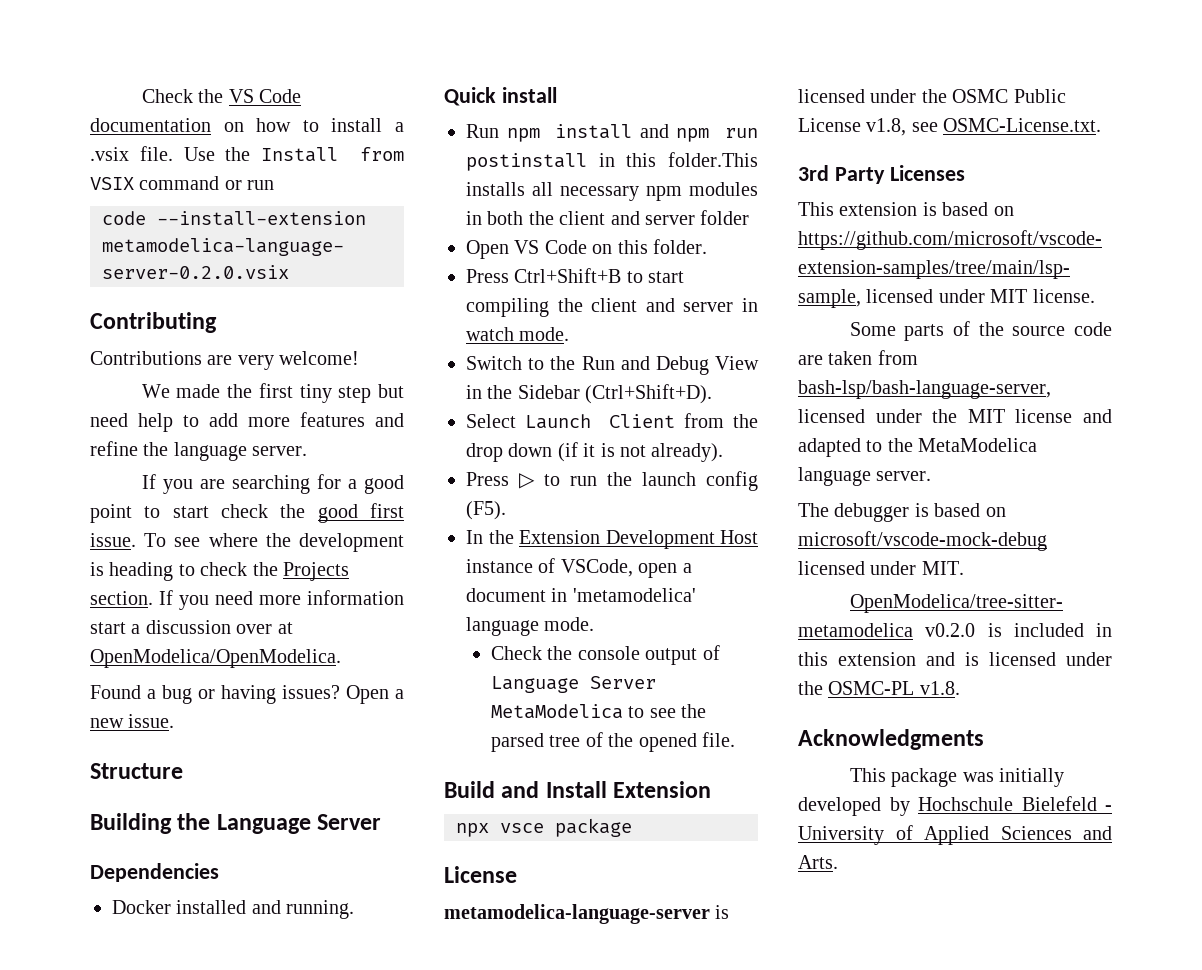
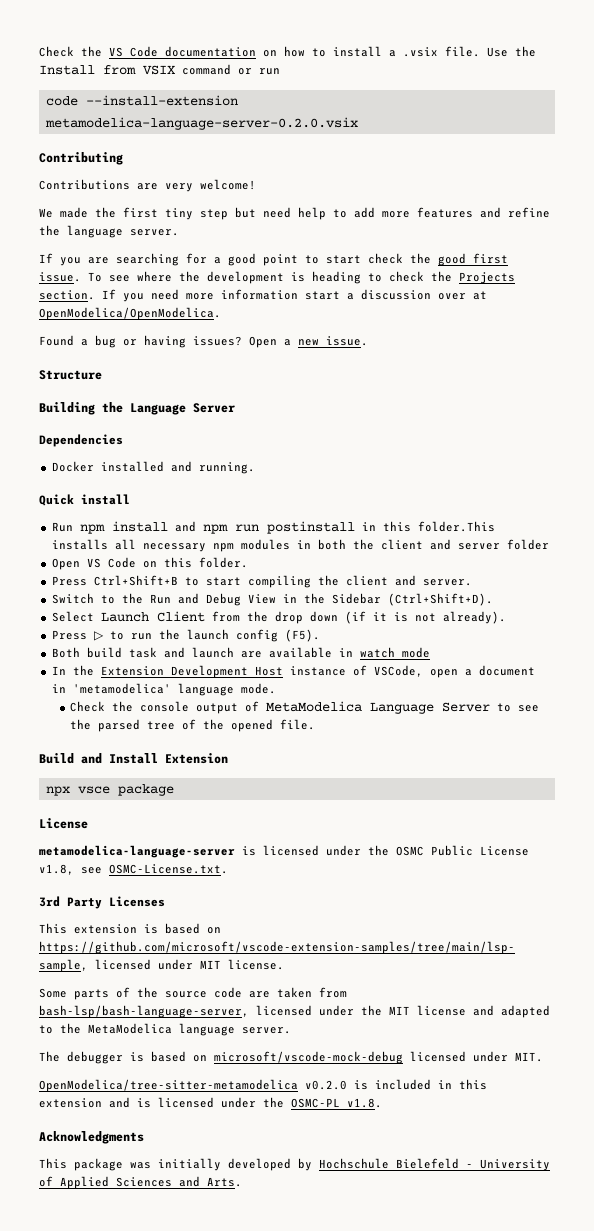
- Press Ctrl+Shift+B to start compiling the client and server in watch mode.
+ Press Ctrl+Shift+B to start compiling the client and server.
+ Both build task and launch are available in watch mode
- Check the console output of Language Server MetaModelica to see the parsed tree of the opened file.
+ Check the console output of MetaModelica Language Server to see the parsed tree of the opened file.

